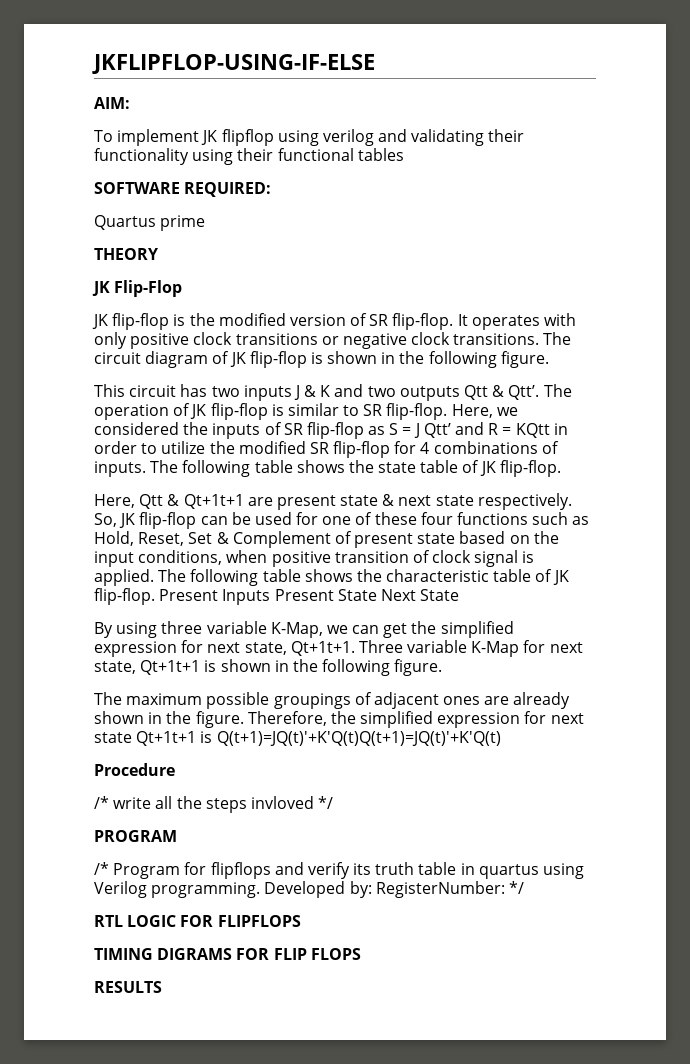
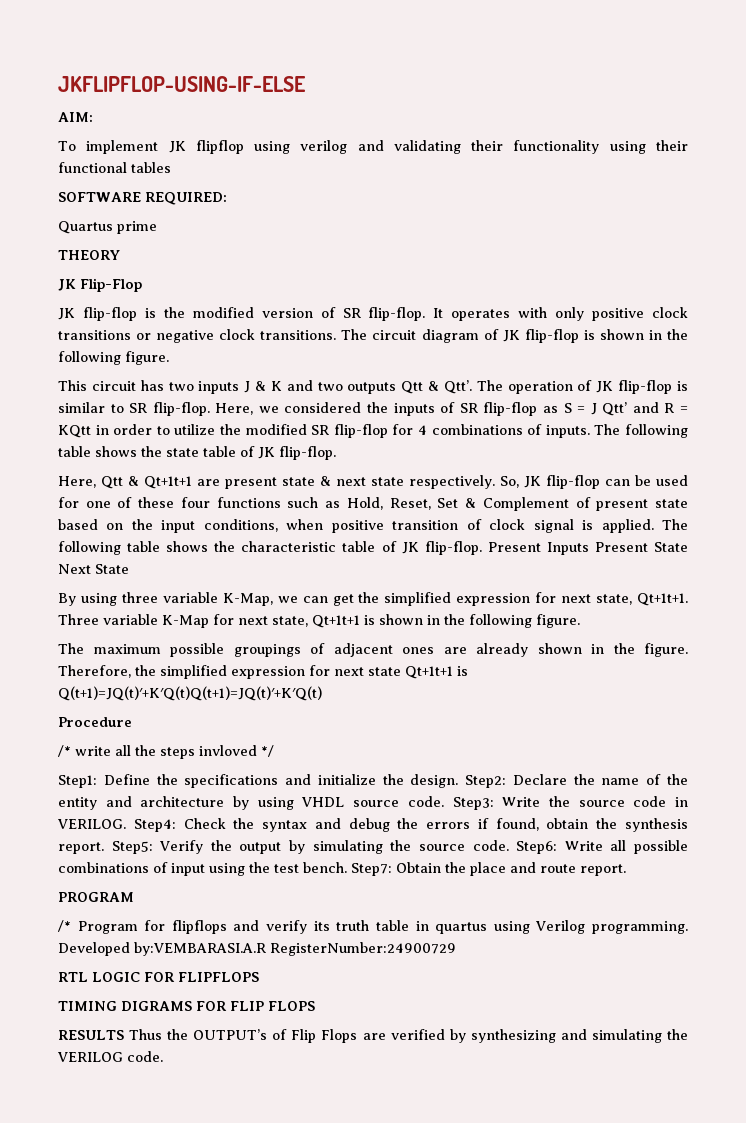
+ Step1: Define the specifications and initialize the design. Step2: Declare the name of the entity and architecture by using VHDL source code. Step3: Write the source code in VERILOG. Step4: Check the syntax and debug the errors if found, obtain the synthesis report. Step5: Verify the output by simulating the source code. Step6: Write all possible combinations of input using the test bench. Step7: Obtain the place and route report.
- Developed by: RegisterNumber: */
+ Developed by:VEMBARASI.A.R RegisterNumber:24900729
- RESULTS
+ RESULTS Thus the OUTPUT’s of Flip Flops are verified by synthesizing and simulating the VERILOG code.

